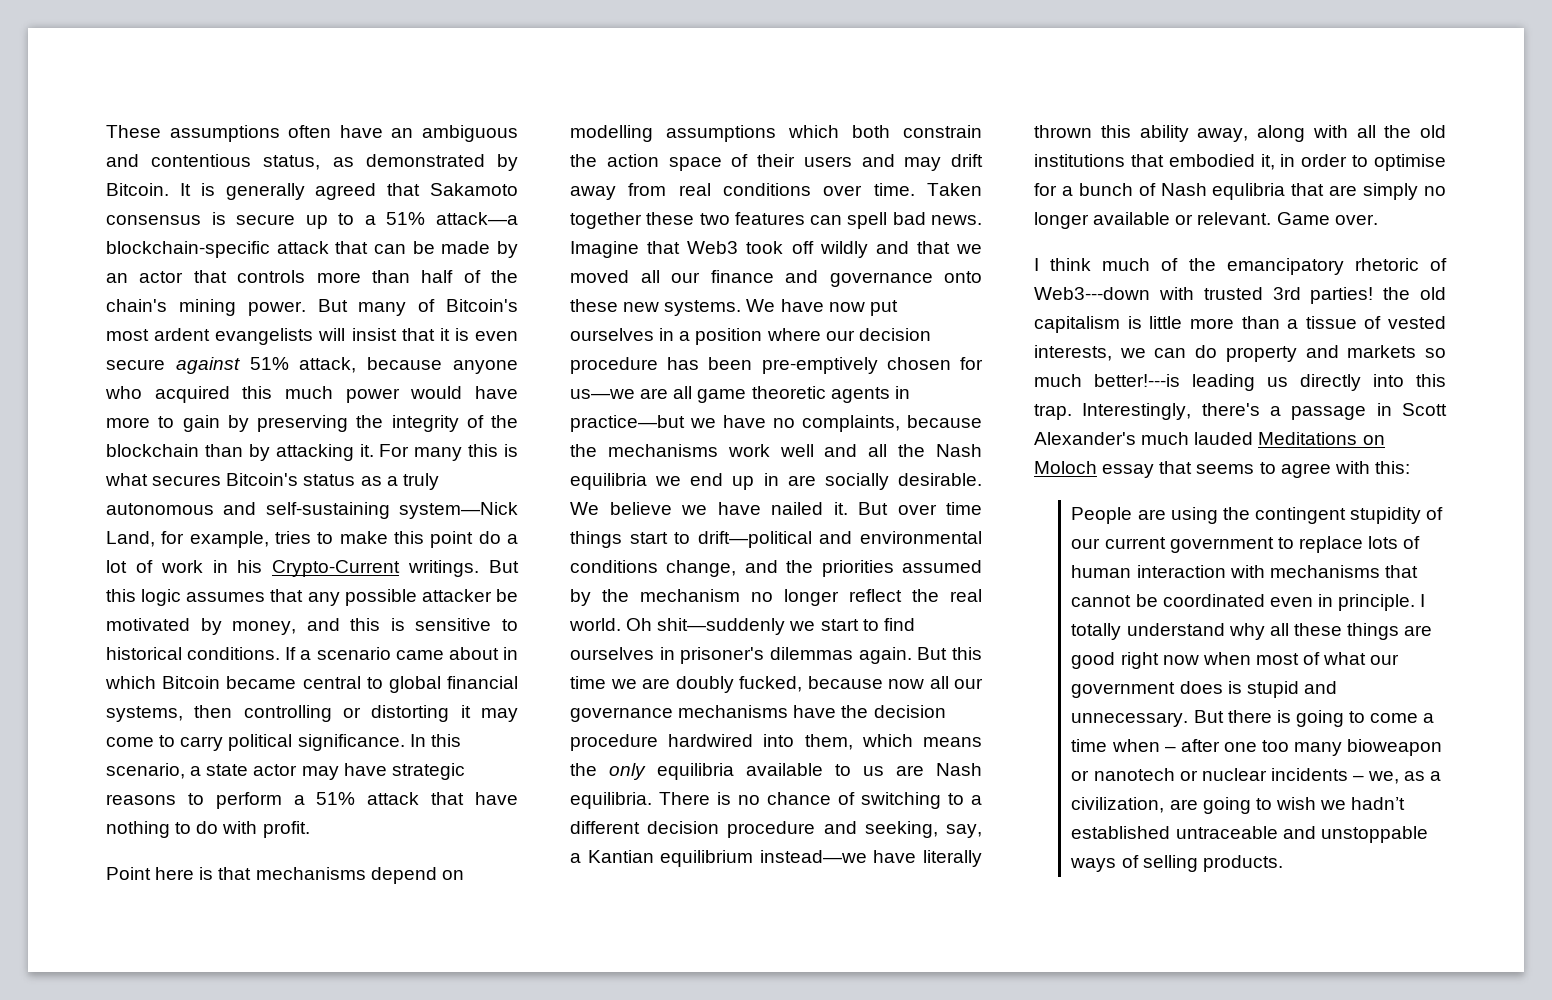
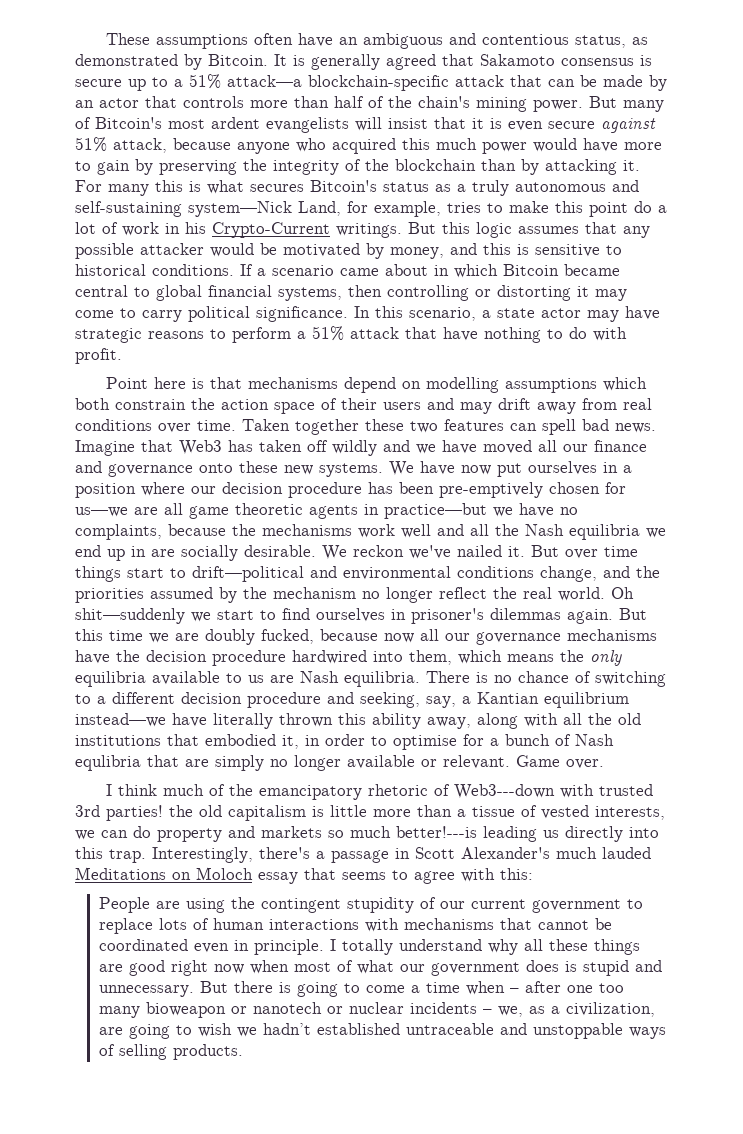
- But this logic assumes that any possible attacker be motivated by money, and this is sensitive to historical conditions.
+ But this logic assumes that any possible attacker would be motivated by money, and this is sensitive to historical conditions.
- Imagine that Web3 took off wildly and that we moved all our finance and governance onto these new systems.
+ Imagine that Web3 has taken off wildly and we have moved all our finance and governance onto these new systems.
- We believe we have nailed it.
+ We reckon we've nailed it.
- People are using the contingent stupidity of our current government to replace lots of human interaction with mechanisms that cannot be coordinated even in principle.
+ People are using the contingent stupidity of our current government to replace lots of human interactions with mechanisms that cannot be coordinated even in principle.

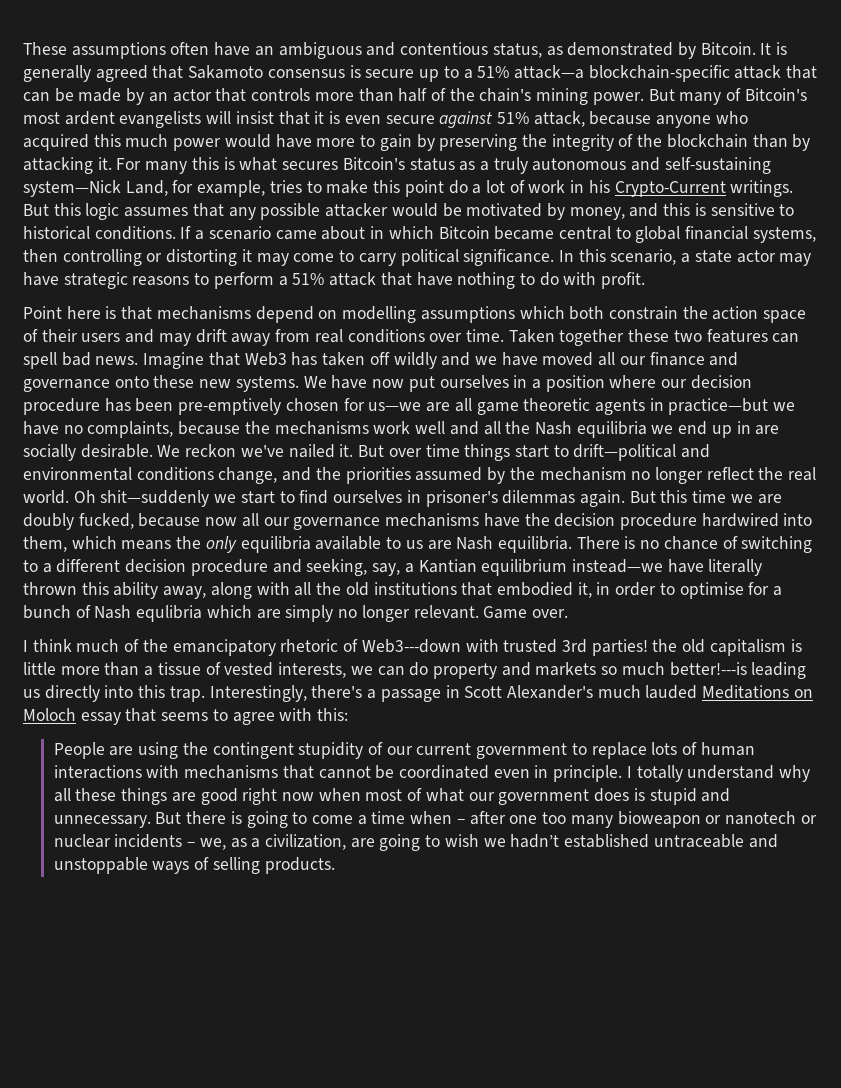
- There is no chance of switching to a different decision procedure and seeking, say, a Kantian equilibrium instead—we have literally thrown this ability away, along with all the old institutions that embodied it, in order to optimise for a bunch of Nash equlibria that are simply no longer available or relevant.
+ There is no chance of switching to a different decision procedure and seeking, say, a Kantian equilibrium instead—we have literally thrown this ability away, along with all the old institutions that embodied it, in order to optimise for a bunch of Nash equlibria which are simply no longer relevant.

